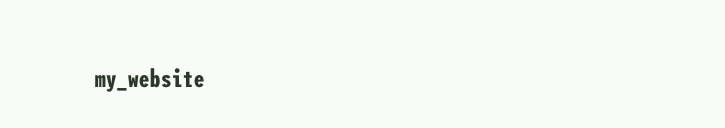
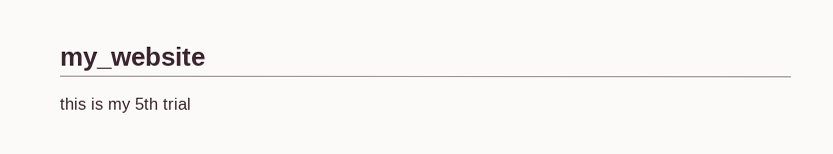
+ this is my 5th trial

